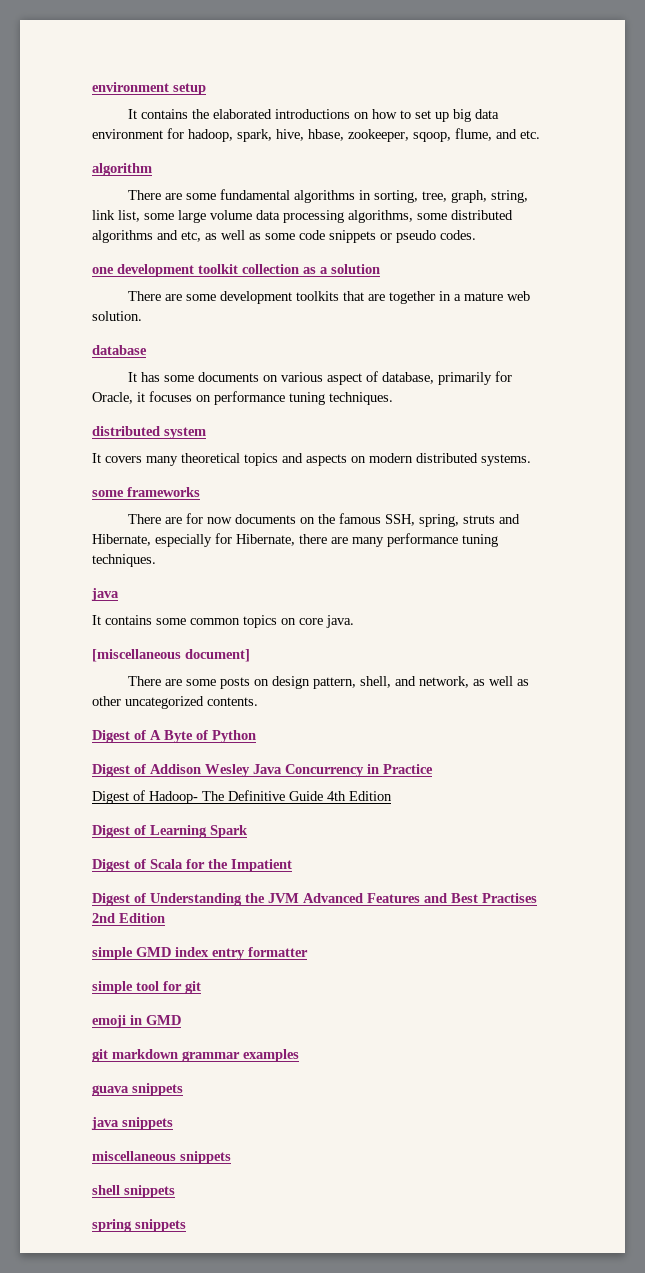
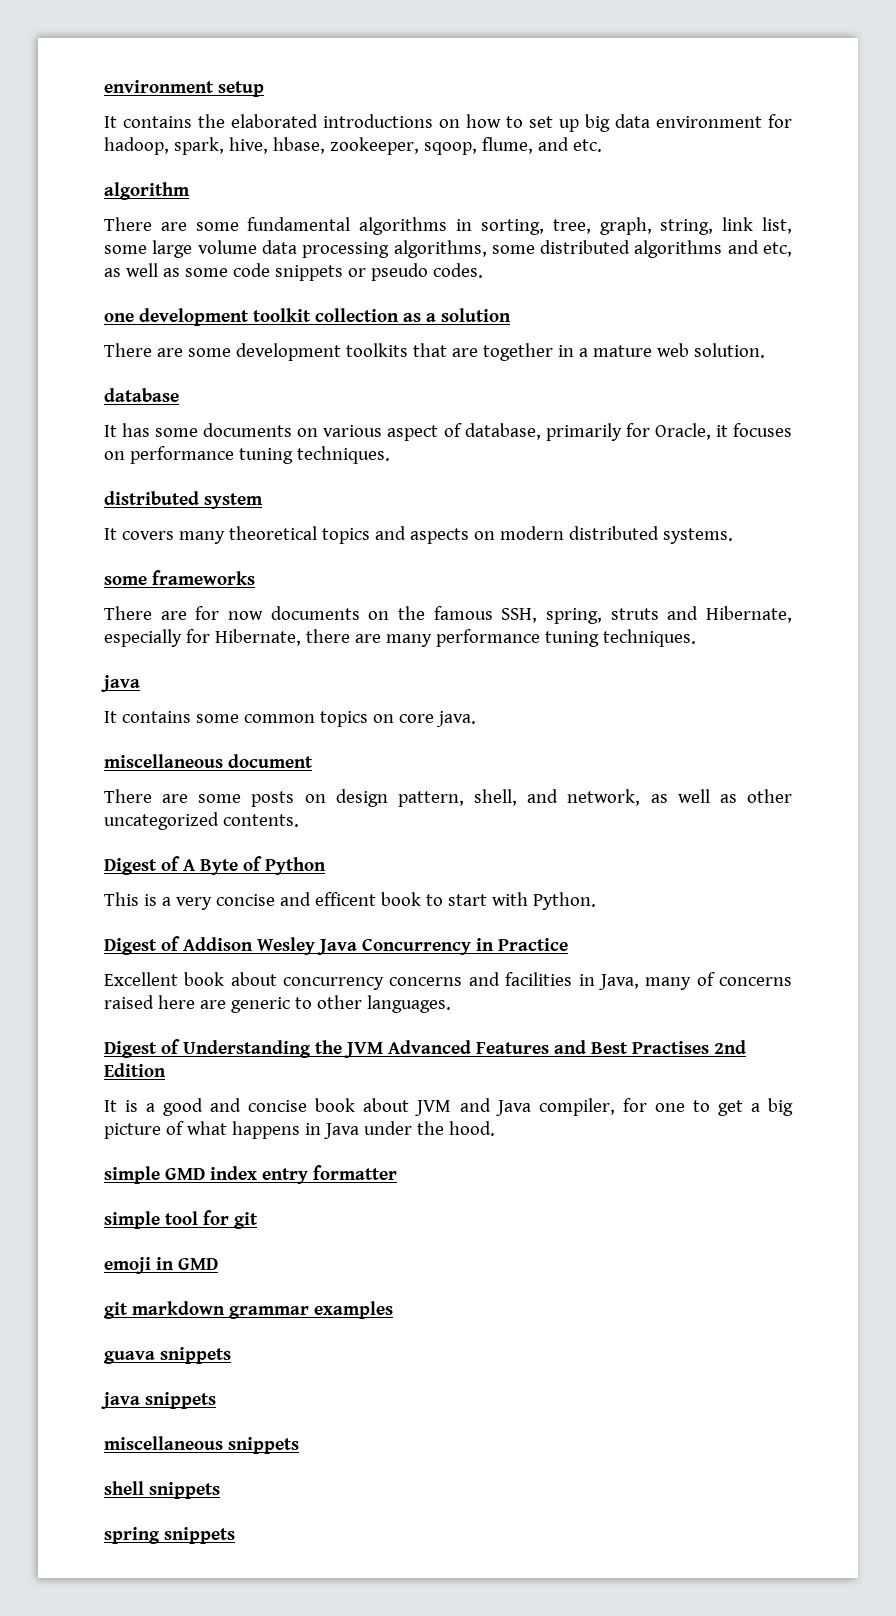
- [miscellaneous document]
+ miscellaneous document
+ This is a very concise and efficent book to start with Python.
- Digest of Hadoop- The Definitive Guide 4th Edition
- Digest of Learning Spark
- Digest of Scala for the Impatient
+ Excellent book about concurrency concerns and facilities in Java, many of concerns raised here are generic to other languages.
+ It is a good and concise book about JVM and Java compiler, for one to get a big picture of what happens in Java under the hood.

